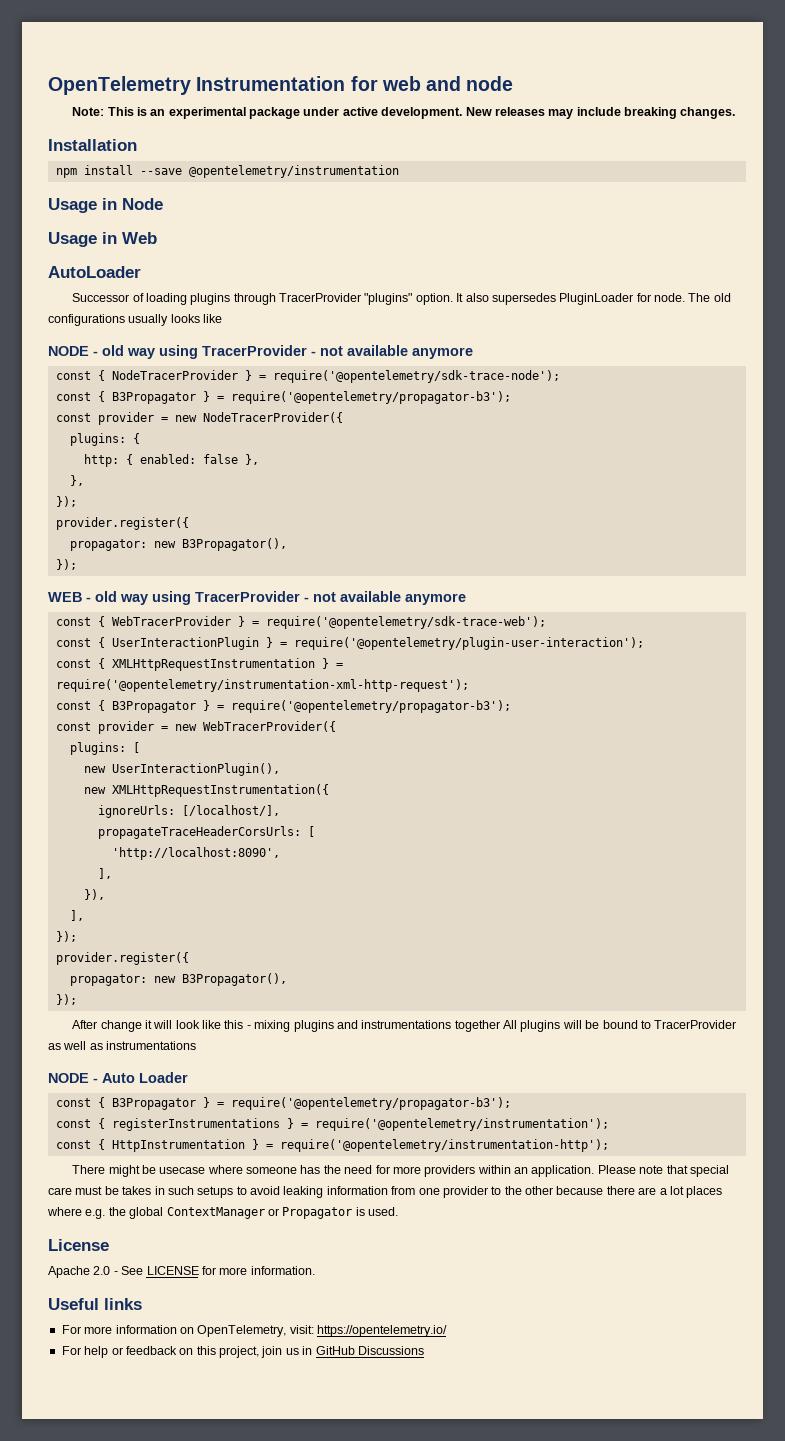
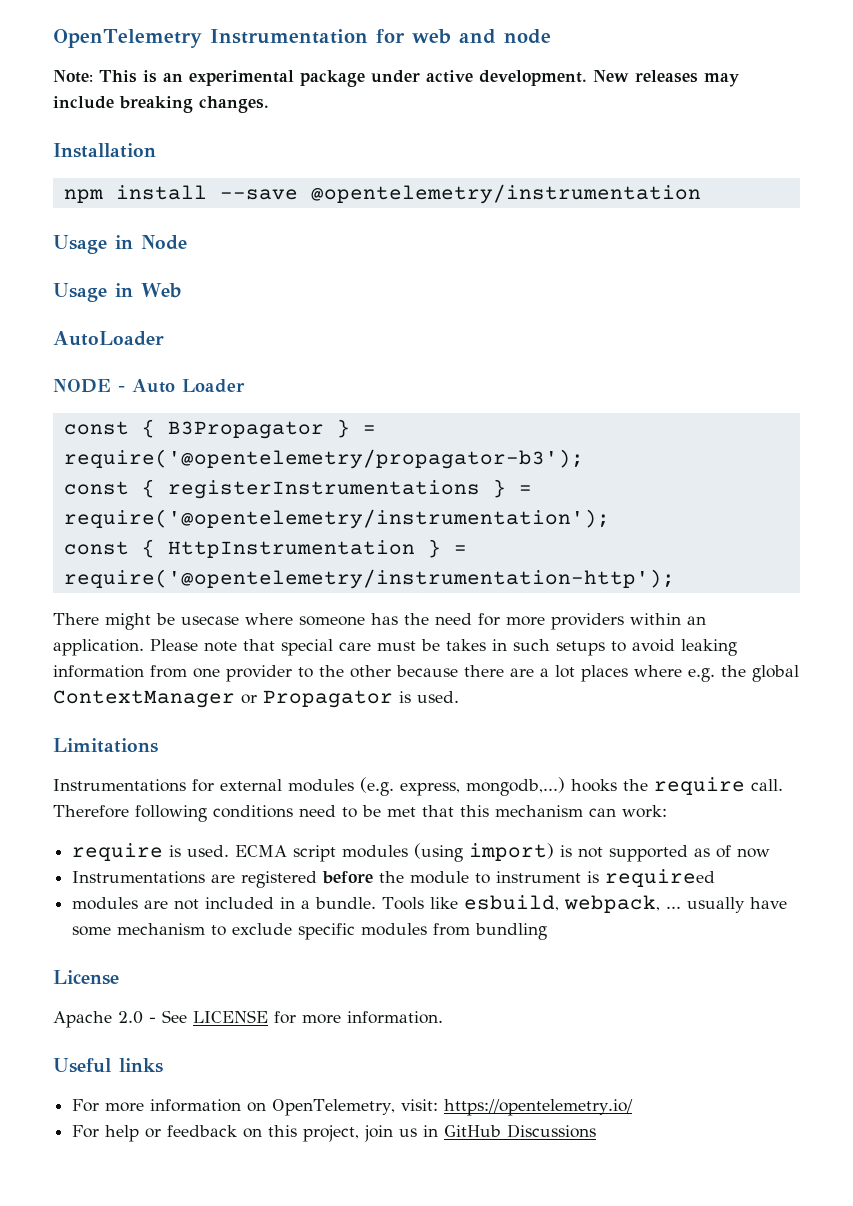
- Successor of loading plugins through TracerProvider "plugins" option. It also supersedes PluginLoader for node. The old configurations usually looks like
- NODE - old way using TracerProvider - not available anymore
- const { NodeTracerProvider } = require('@opentelemetry/sdk-trace-node');
- const { B3Propagator } = require('@opentelemetry/propagator-b3');
- const provider = new NodeTracerProvider({
- plugins: {
- http: { enabled: false },
- },
- });
- provider.register({
- propagator: new B3Propagator(),
- });
- WEB - old way using TracerProvider - not available anymore
- const { WebTracerProvider } = require('@opentelemetry/sdk-trace-web');
- const { UserInteractionPlugin } = require('@opentelemetry/plugin-user-interaction');
- const { XMLHttpRequestInstrumentation } = require('@opentelemetry/instrumentation-xml-http-request');
- const { B3Propagator } = require('@opentelemetry/propagator-b3');
- const provider = new WebTracerProvider({
- plugins: [
- new UserInteractionPlugin(),
- new XMLHttpRequestInstrumentation({
- ignoreUrls: [/localhost/],
- propagateTraceHeaderCorsUrls: [
- 'http://localhost:8090',
- ],
- }),
- ],
- });
- provider.register({
- propagator: new B3Propagator(),
- });
- After change it will look like this - mixing plugins and instrumentations together All plugins will be bound to TracerProvider as well as instrumentations
+ Limitations
+ Instrumentations for external modules (e.g. express, mongodb,...) hooks the require call. Therefore following conditions need to be met that this mechanism can work:
+ require is used. ECMA script modules (using import) is not supported as of now
+ Instrumentations are registered before the module to instrument is requireed
+ modules are not included in a bundle. Tools like esbuild, webpack, ... usually have some mechanism to exclude specific modules from bundling

